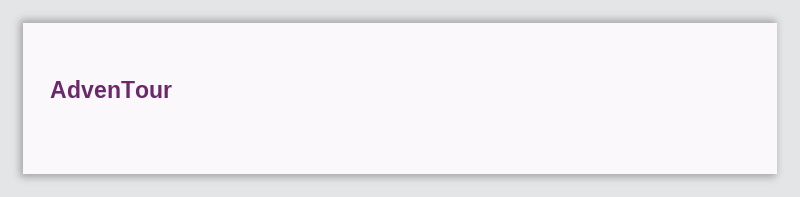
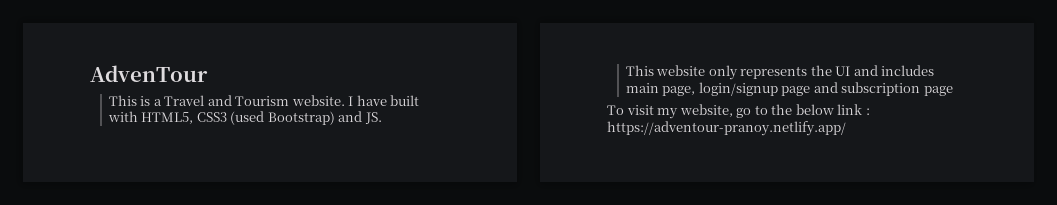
+ This is a Travel and Tourism website. I have built with HTML5, CSS3 (used Bootstrap) and JS.
+ This website only represents the UI and includes main page, login/signup page and subscription page
+ To visit my website, go to the below link : https://adventour-pranoy.netlify.app/

